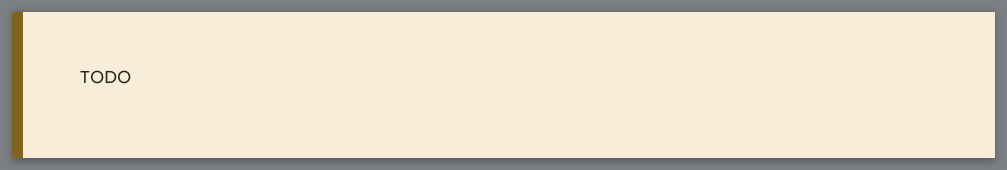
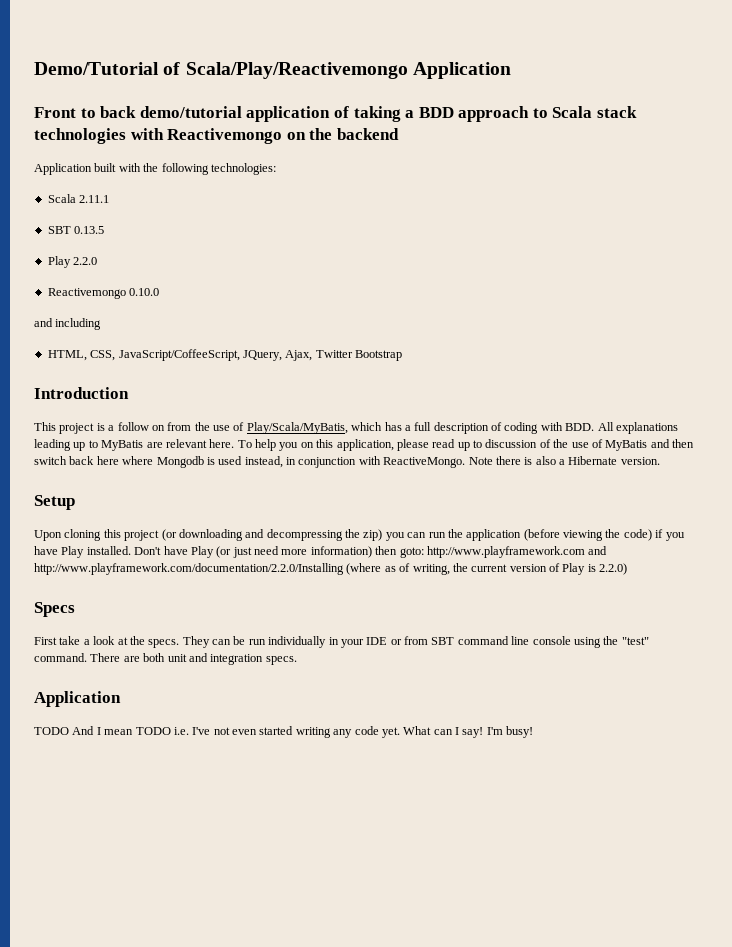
- TODO
+ Demo/Tutorial of Scala/Play/Reactivemongo Application
+ Front to back demo/tutorial application of taking a BDD approach to Scala stack technologies with Reactivemongo on the backend
+ Application built with the following technologies:
+ Scala 2.11.1
+ SBT 0.13.5
+ Play 2.2.0
+ Reactivemongo 0.10.0
+ and including
+ HTML, CSS, JavaScript/CoffeeScript, JQuery, Ajax, Twitter Bootstrap
+ Introduction
+ This project is a follow on from the use of Play/Scala/MyBatis, which has a full description of coding with BDD. All explanations leading up to MyBatis are relevant here. To help you on this application, please read up to discussion of the use of MyBatis and then switch back here where Mongodb is used instead, in conjunction with ReactiveMongo. Note there is also a Hibernate version.
+ Setup
+ Upon cloning this project (or downloading and decompressing the zip) you can run the application (before viewing the code) if you have Play installed. Don't have Play (or just need more information) then goto: http://www.playframework.com and http://www.playframework.com/documentation/2.2.0/Installing (where as of writing, the current version of Play is 2.2.0)
+ Specs
+ First take a look at the specs. They can be run individually in your IDE or from SBT command line console using the "test" command. There are both unit and integration specs.
+ Application
+ TODO And I mean TODO i.e. I've not even started writing any code yet. What can I say! I'm busy!

